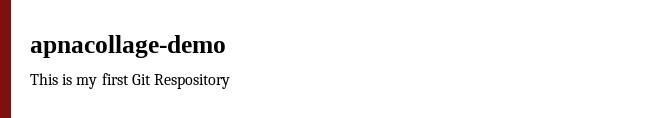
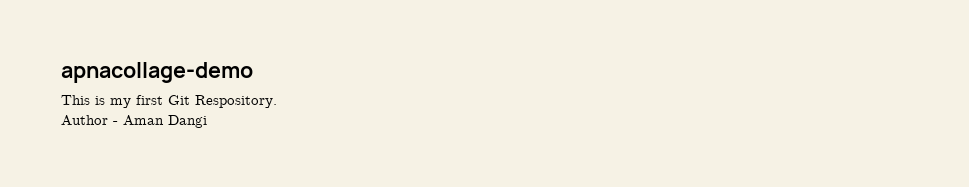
- This is my first Git Respository
+ This is my first Git Respository.
+ Author - Aman Dangi

